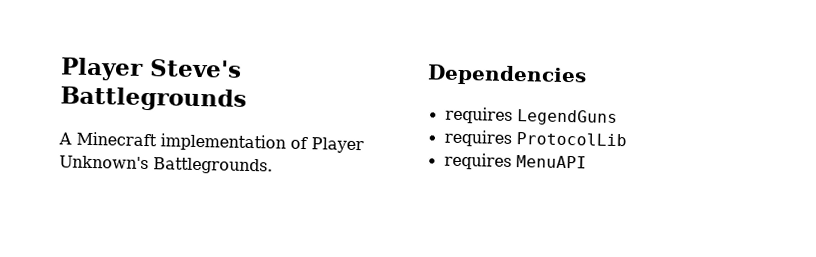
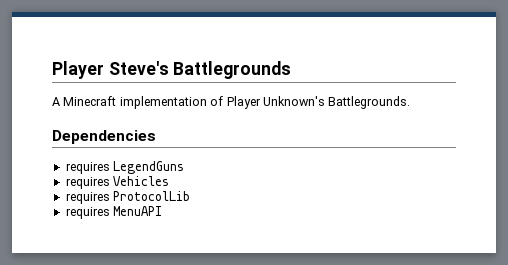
+ requires Vehicles

